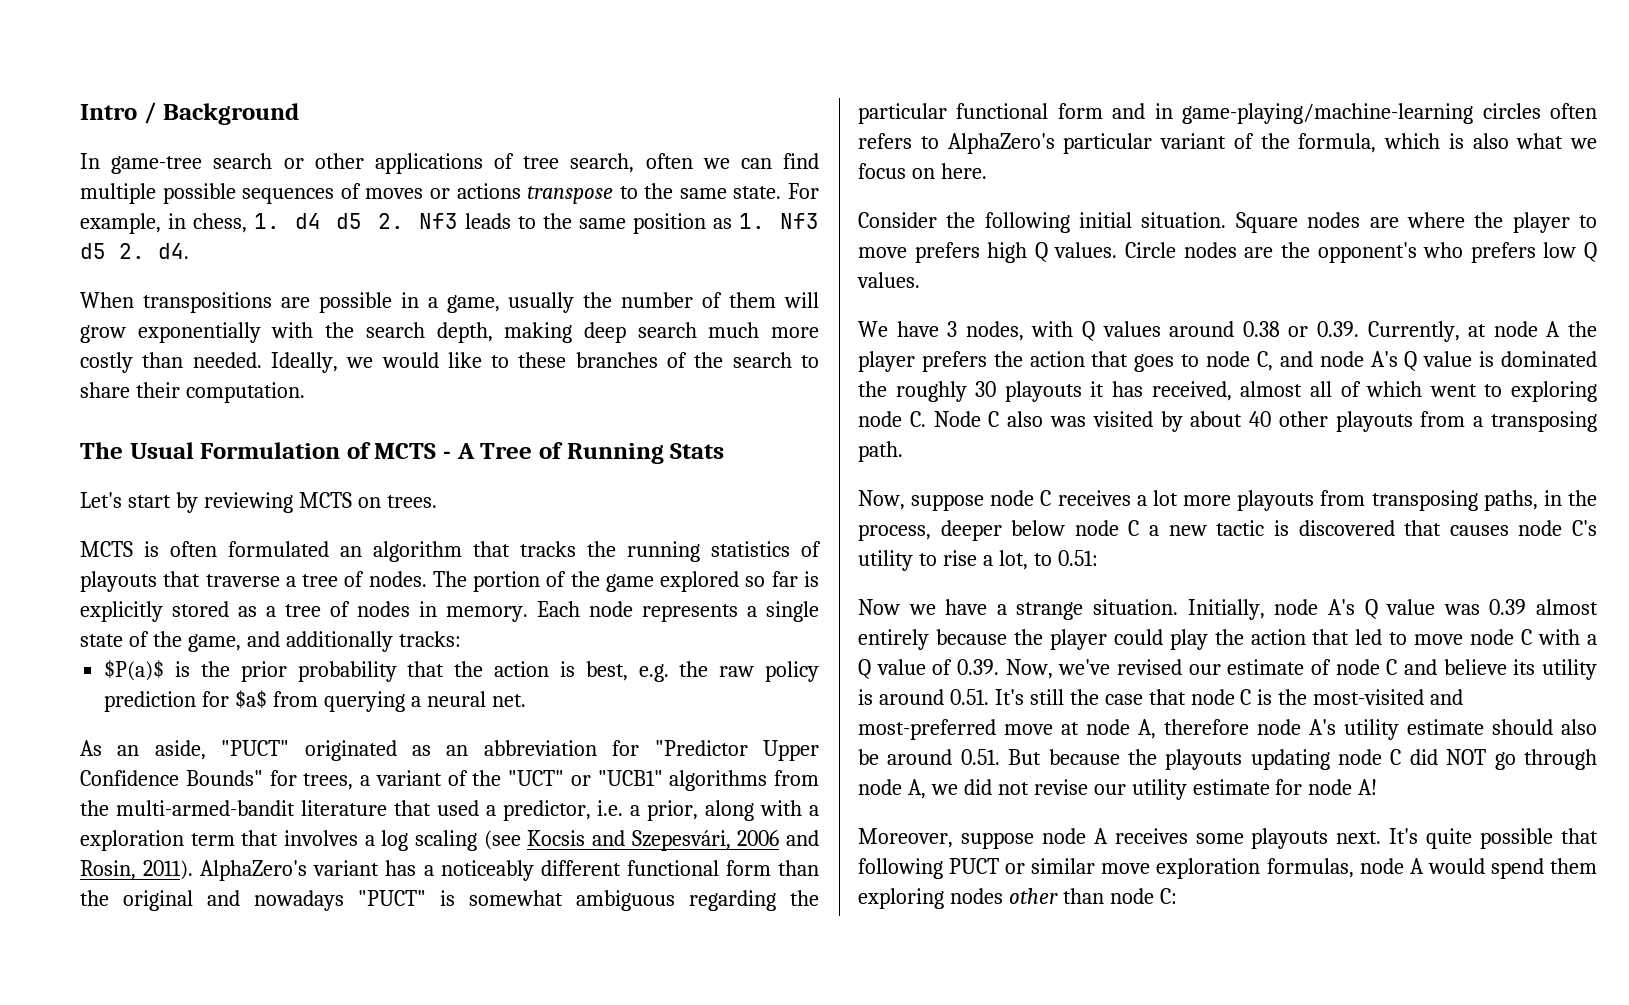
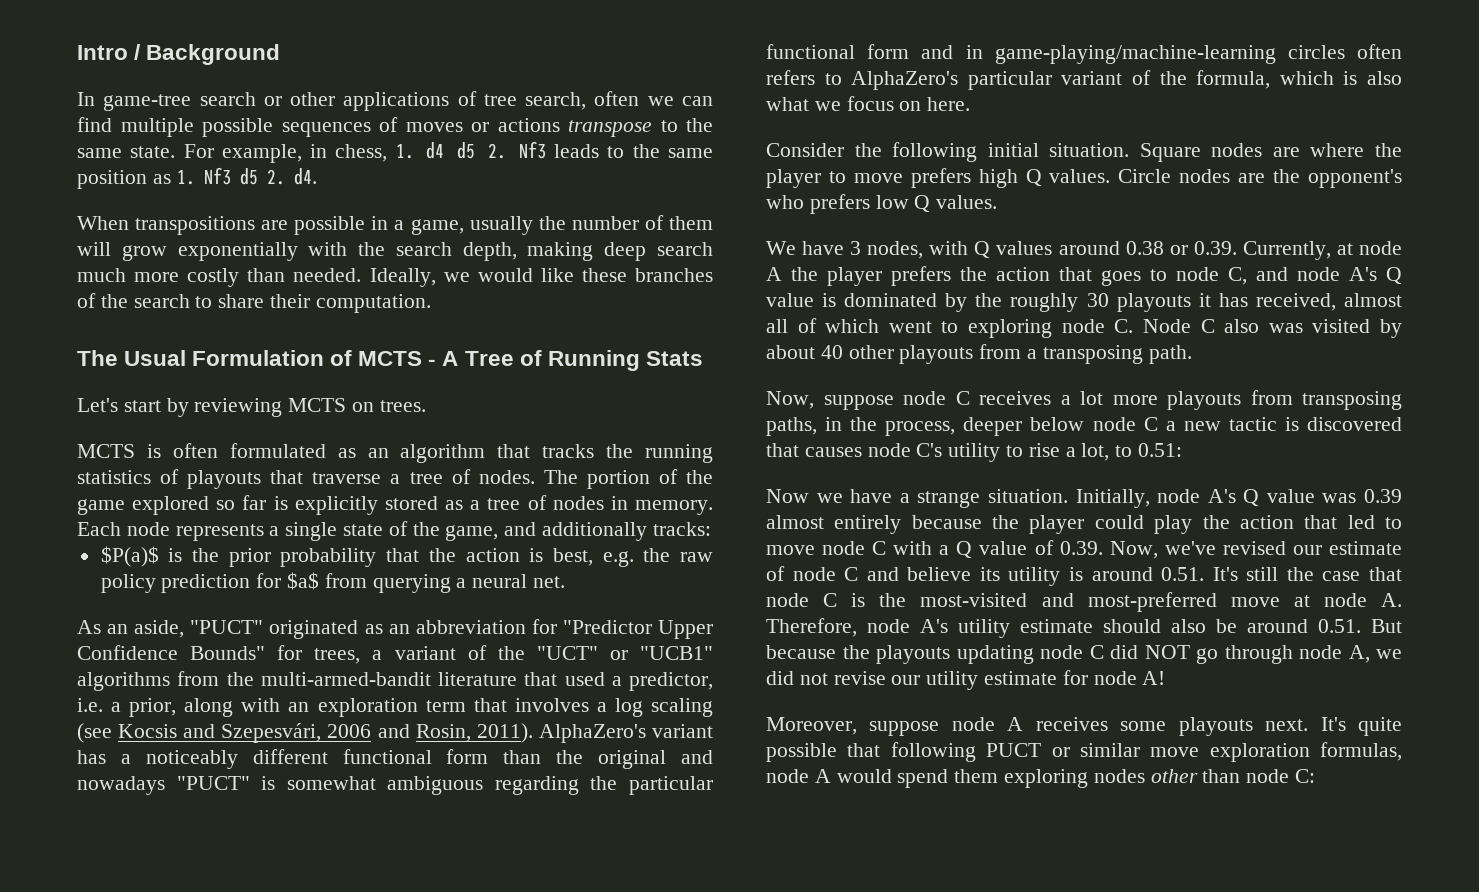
- Ideally, we would like to these branches of the search to share their computation.
+ Ideally, we would like these branches of the search to share their computation.
- MCTS is often formulated an algorithm that tracks the running statistics of playouts that traverse a tree of nodes.
+ MCTS is often formulated as an algorithm that tracks the running statistics of playouts that traverse a tree of nodes.
- As an aside, "PUCT" originated as an abbreviation for "Predictor Upper Confidence Bounds" for trees, a variant of the "UCT" or "UCB1" algorithms from the multi-armed-bandit literature that used a predictor, i.e. a prior, along with a exploration term that involves a log scaling (see Kocsis and Szepesvári, 2006 and Rosin, 2011).
+ As an aside, "PUCT" originated as an abbreviation for "Predictor Upper Confidence Bounds" for trees, a variant of the "UCT" or "UCB1" algorithms from the multi-armed-bandit literature that used a predictor, i.e. a prior, along with an exploration term that involves a log scaling (see Kocsis and Szepesvári, 2006 and Rosin, 2011).
- We have 3 nodes, with Q values around 0.38 or 0.39. Currently, at node A the player prefers the action that goes to node C, and node A's Q value is dominated the roughly 30 playouts it has received, almost all of which went to exploring node C. Node C also was visited by about 40 other playouts from a transposing path.
+ We have 3 nodes, with Q values around 0.38 or 0.39. Currently, at node A the player prefers the action that goes to node C, and node A's Q value is dominated by the roughly 30 playouts it has received, almost all of which went to exploring node C. Node C also was visited by about 40 other playouts from a transposing path.
- Initially, node A's Q value was 0.39 almost entirely because the player could play the action that led to move node C with a Q value of 0.39. Now, we've revised our estimate of node C and believe its utility is around 0.51. It's still the case that node C is the most-visited and most-preferred move at node A, therefore node A's utility estimate should also be around 0.51. But because the playouts updating node C did NOT go through node A, we did not revise our utility estimate for node A!
+ Initially, node A's Q value was 0.39 almost entirely because the player could play the action that led to move node C with a Q value of 0.39. Now, we've revised our estimate of node C and believe its utility is around 0.51. It's still the case that node C is the most-visited and most-preferred move at node A. Therefore, node A's utility estimate should also be around 0.51. But because the playouts updating node C did NOT go through node A, we did not revise our utility estimate for node A!

